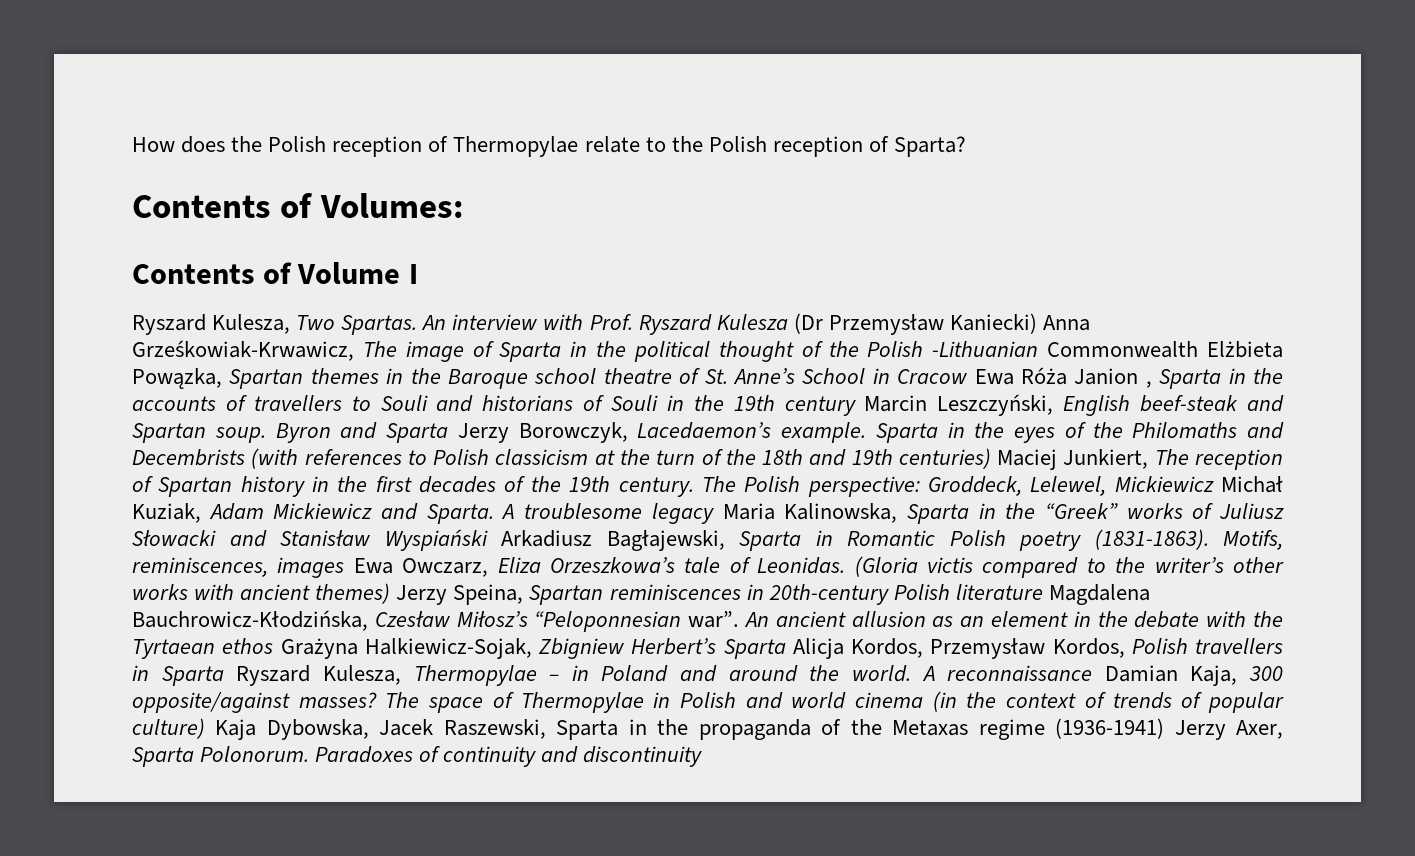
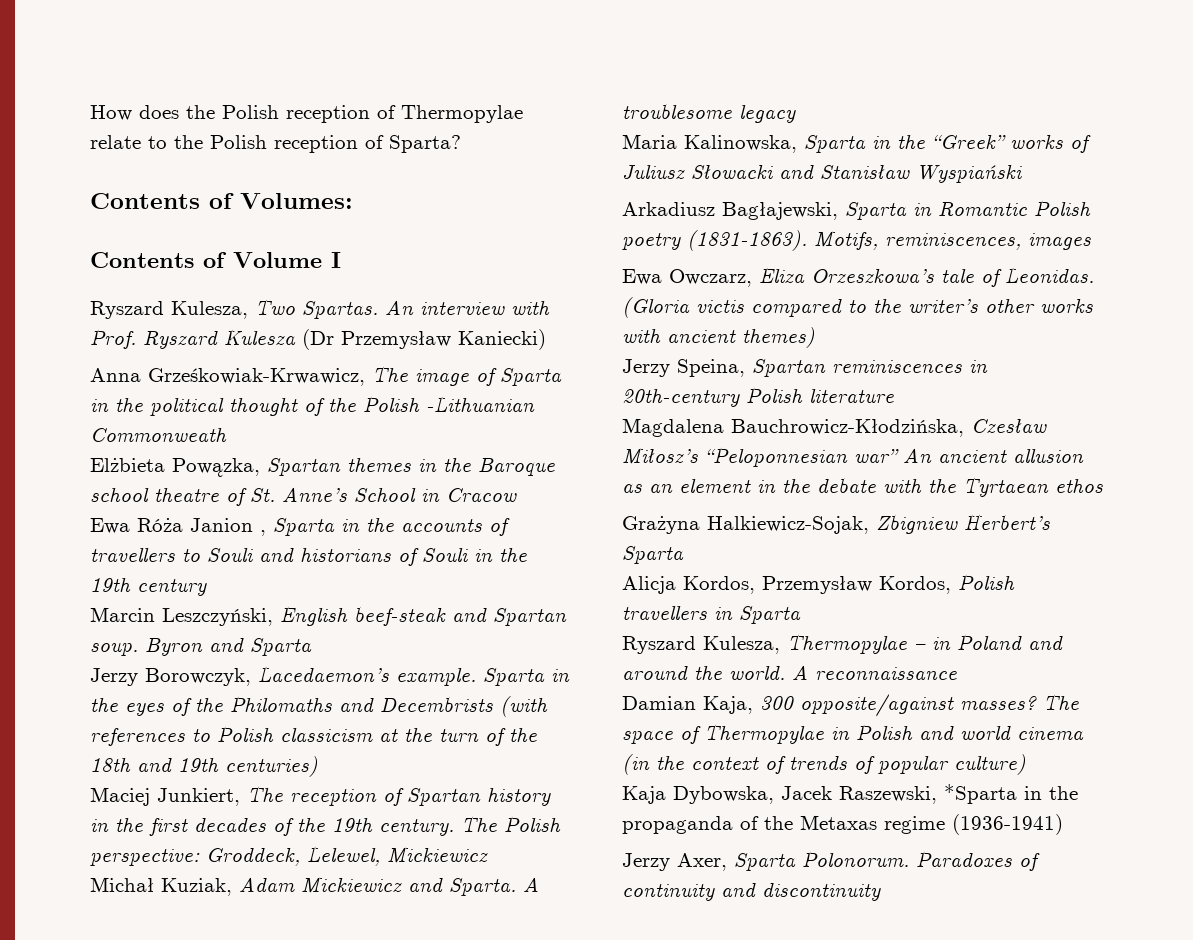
- An interview with Prof. Ryszard Kulesza (Dr Przemysław Kaniecki) Anna Grześkowiak-Krwawicz, The image of Sparta in the political thought of the Polish -Lithuanian Commonwealth Elżbieta Powązka, Spartan themes in the Baroque school theatre of St. Anne’s School in Cracow Ewa Róża Janion , Sparta in the accounts of travellers to Souli and historians of Souli in the 19th century Marcin Leszczyński, English beef-steak and Spartan soup.
+ An interview with Prof. Ryszard Kulesza (Dr Przemysław Kaniecki)
+ Anna Grześkowiak-Krwawicz, The image of Sparta in the political thought of the Polish -Lithuanian Commonweath
+ Elżbieta Powązka, Spartan themes in the Baroque school theatre of St. Anne’s School in Cracow
+ Ewa Róża Janion , Sparta in the accounts of travellers to Souli and historians of Souli in the 19th century
+ Marcin Leszczyński, English beef-steak and Spartan soup.
- Byron and Sparta Jerzy Borowczyk, Lacedaemon’s example.
+ Byron and Sparta
+ Jerzy Borowczyk, Lacedaemon’s example.
- Sparta in the eyes of the Philomaths and Decembrists (with references to Polish classicism at the turn of the 18th and 19th centuries) Maciej Junkiert, The reception of Spartan history in the first decades of the 19th century.
+ Sparta in the eyes of the Philomaths and Decembrists (with references to Polish classicism at the turn of the 18th and 19th centuries)
+ Maciej Junkiert, The reception of Spartan history in the first decades of the 19th century.
- The Polish perspective: Groddeck, Lelewel, Mickiewicz Michał Kuziak, Adam Mickiewicz and Sparta.
+ The Polish perspective: Groddeck, Lelewel, Mickiewicz
+ Michał Kuziak, Adam Mickiewicz and Sparta.
- A troublesome legacy Maria Kalinowska, Sparta in the “Greek” works of Juliusz Słowacki and Stanisław Wyspiański Arkadiusz Bagłajewski, Sparta in Romantic Polish poetry (1831-1863).
+ A troublesome legacy
+ Maria Kalinowska, Sparta in the “Greek” works of Juliusz Słowacki and Stanisław Wyspiański
+ Arkadiusz Bagłajewski, Sparta in Romantic Polish poetry (1831-1863).
- Motifs, reminiscences, images Ewa Owczarz, Eliza Orzeszkowa’s tale of Leonidas.
+ Motifs, reminiscences, images
+ Ewa Owczarz, Eliza Orzeszkowa’s tale of Leonidas.
- (Gloria victis compared to the writer’s other works with ancient themes) Jerzy Speina, Spartan reminiscences in 20th-century Polish literature Magdalena Bauchrowicz-Kłodzińska, Czesław Miłosz’s “Peloponnesian war”. An ancient allusion as an element in the debate with the Tyrtaean ethos Grażyna Halkiewicz-Sojak, Zbigniew Herbert’s Sparta Alicja Kordos, Przemysław Kordos, Polish travellers in Sparta Ryszard Kulesza, Thermopylae – in Poland and around the world.
+ (Gloria victis compared to the writer’s other works with ancient themes)
+ Jerzy Speina, Spartan reminiscences in 20th-century Polish literature
+ Magdalena Bauchrowicz-Kłodzińska, Czesław Miłosz’s “Peloponnesian war” An ancient allusion as an element in the debate with the Tyrtaean ethos
+ Grażyna Halkiewicz-Sojak, Zbigniew Herbert’s Sparta
+ Alicja Kordos, Przemysław Kordos, Polish travellers in Sparta
+ Ryszard Kulesza, Thermopylae – in Poland and around the world.
- A reconnaissance Damian Kaja, 300 opposite/against masses?
+ A reconnaissance
+ Damian Kaja, 300 opposite/against masses?
- The space of Thermopylae in Polish and world cinema (in the context of trends of popular culture) Kaja Dybowska, Jacek Raszewski, Sparta in the propaganda of the Metaxas regime (1936-1941) Jerzy Axer, Sparta Polonorum.
+ The space of Thermopylae in Polish and world cinema (in the context of trends of popular culture)
+ Kaja Dybowska, Jacek Raszewski, *Sparta in the propaganda of the Metaxas regime (1936-1941)
+ Jerzy Axer, Sparta Polonorum.

